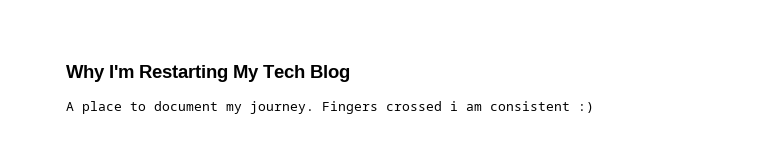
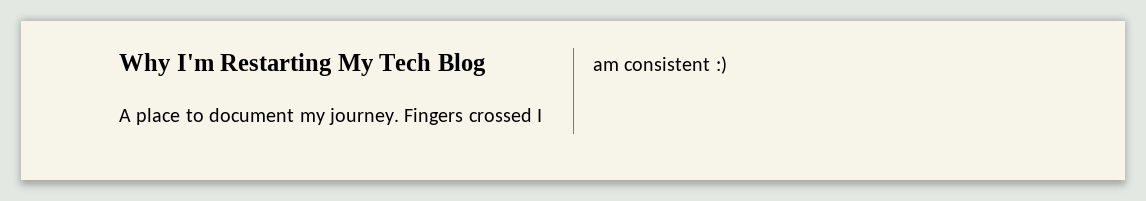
- Fingers crossed i am consistent :)
+ Fingers crossed I am consistent :)

